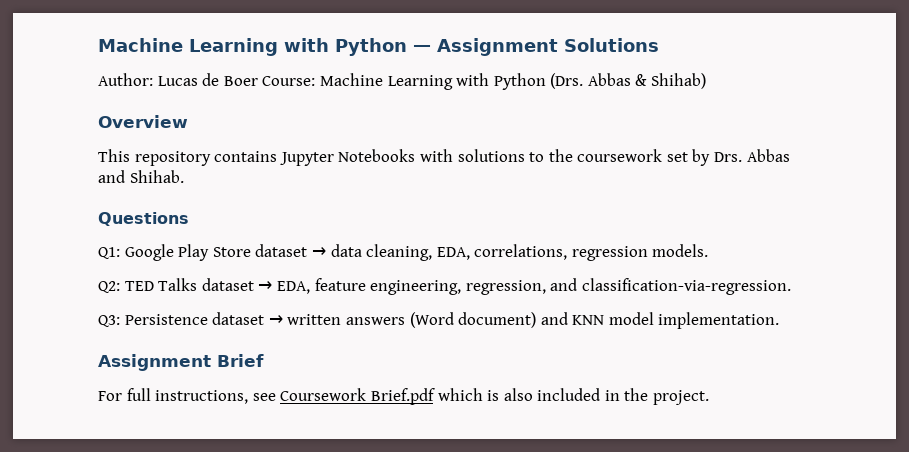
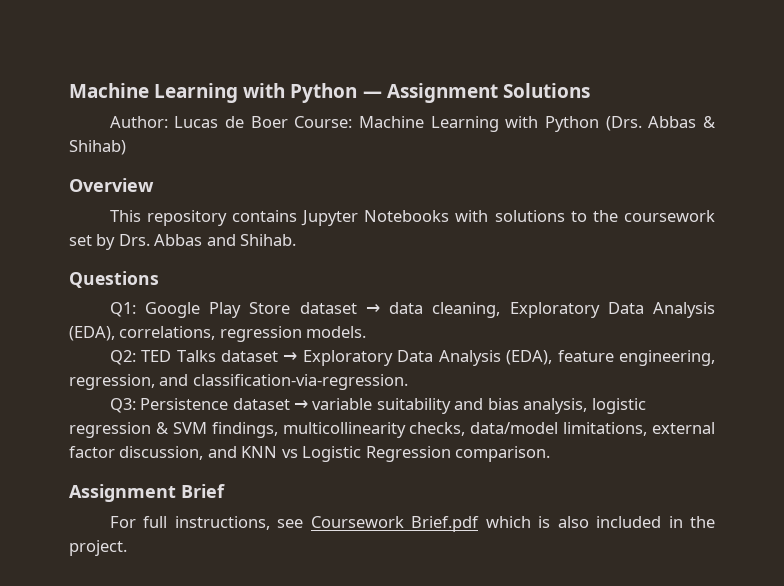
- Q1: Google Play Store dataset → data cleaning, EDA, correlations, regression models.
+ Q1: Google Play Store dataset → data cleaning, Exploratory Data Analysis (EDA), correlations, regression models.
- Q2: TED Talks dataset → EDA, feature engineering, regression, and classification-via-regression.
+ Q2: TED Talks dataset → Exploratory Data Analysis (EDA), feature engineering, regression, and classification-via-regression.
- Q3: Persistence dataset → written answers (Word document) and KNN model implementation.
+ Q3: Persistence dataset → variable suitability and bias analysis, logistic regression & SVM findings, multicollinearity checks, data/model limitations, external factor discussion, and KNN vs Logistic Regression comparison.

